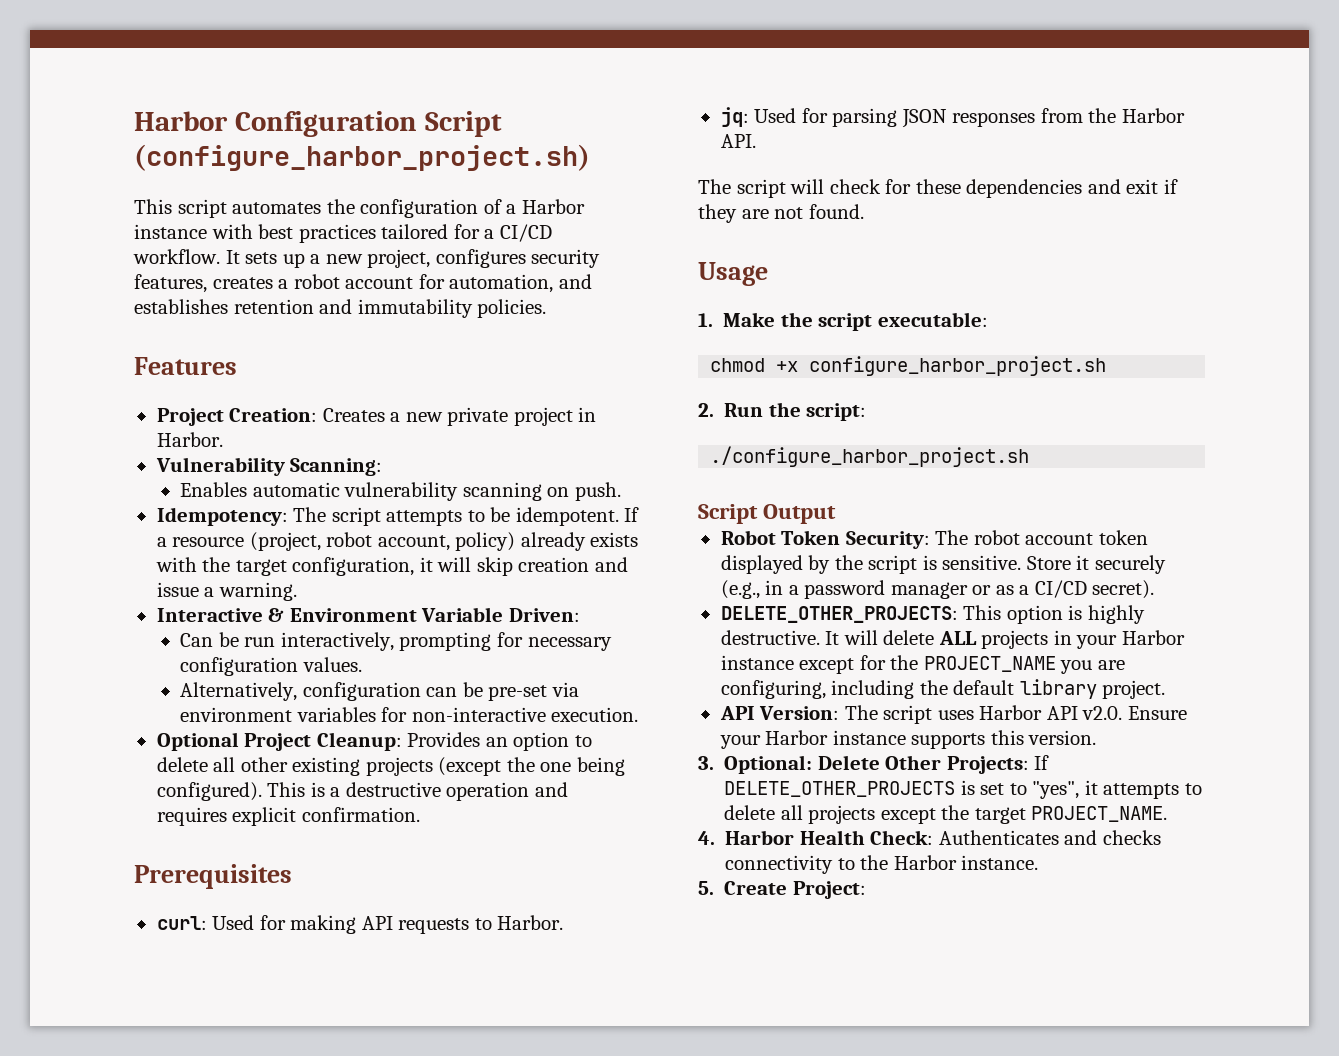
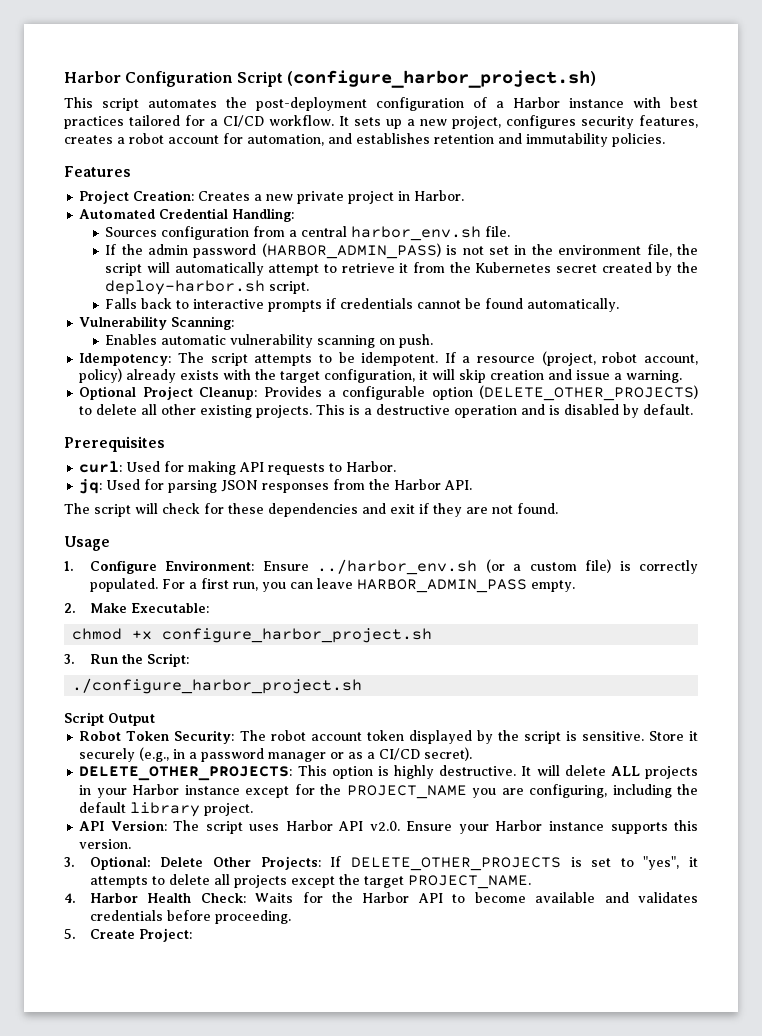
- This script automates the configuration of a Harbor instance with best practices tailored for a CI/CD workflow.
+ This script automates the post-deployment configuration of a Harbor instance with best practices tailored for a CI/CD workflow.
+ Automated Credential Handling:
+ Sources configuration from a central harbor_env.sh file.
+ If the admin password (HARBOR_ADMIN_PASS) is not set in the environment file, the script will automatically attempt to retrieve it from the Kubernetes secret created by the deploy-harbor.sh script.
+ Falls back to interactive prompts if credentials cannot be found automatically.
- Interactive & Environment Variable Driven:
- Can be run interactively, prompting for necessary configuration values.
- Alternatively, configuration can be pre-set via environment variables for non-interactive execution.
- Optional Project Cleanup: Provides an option to delete all other existing projects (except the one being configured).
+ Optional Project Cleanup: Provides a configurable option (DELETE_OTHER_PROJECTS) to delete all other existing projects.
- This is a destructive operation and requires explicit confirmation.
+ This is a destructive operation and is disabled by default.
- 1. Make the script executable:
+ 1. Configure Environment: Ensure ../harbor_env.sh (or a custom file) is correctly populated. For a first run, you can leave HARBOR_ADMIN_PASS empty.
+ 2. Make Executable:
- 2. Run the script:
+ 3. Run the Script:
- 4. Harbor Health Check: Authenticates and checks connectivity to the Harbor instance.
+ 4. Harbor Health Check: Waits for the Harbor API to become available and validates credentials before proceeding.

